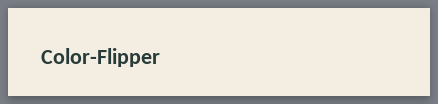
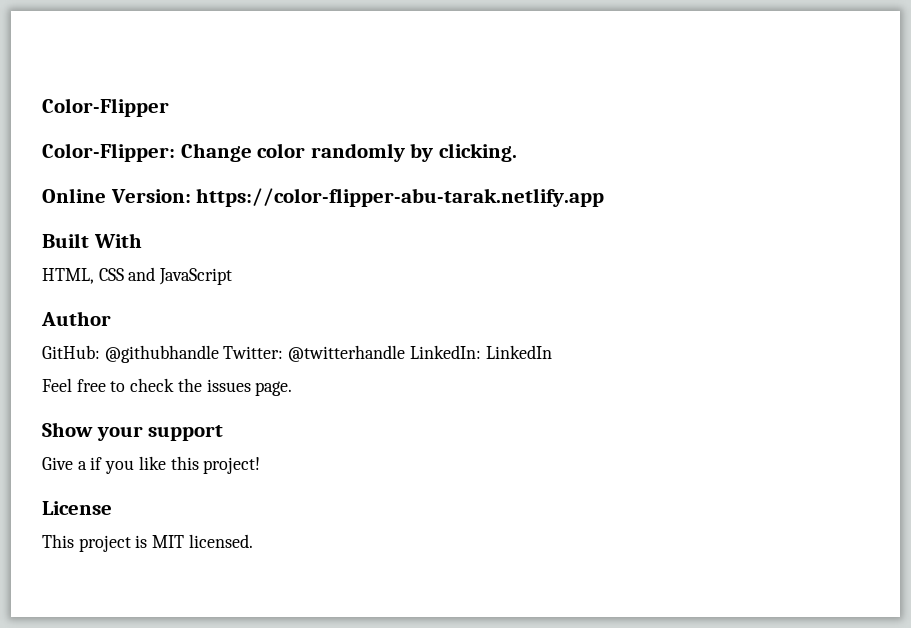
+ Color-Flipper: Change color randomly by clicking.
+ Online Version: https://color-flipper-abu-tarak.netlify.app
+ Built With
+ HTML, CSS and JavaScript
+ Author
+ GitHub: @githubhandle Twitter: @twitterhandle LinkedIn: LinkedIn
+ Feel free to check the issues page.
+ Show your support
+ Give a if you like this project!
+ License
+ This project is MIT licensed.

